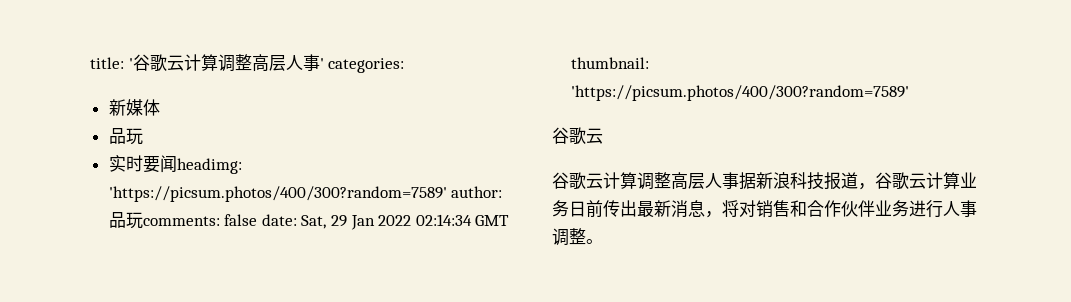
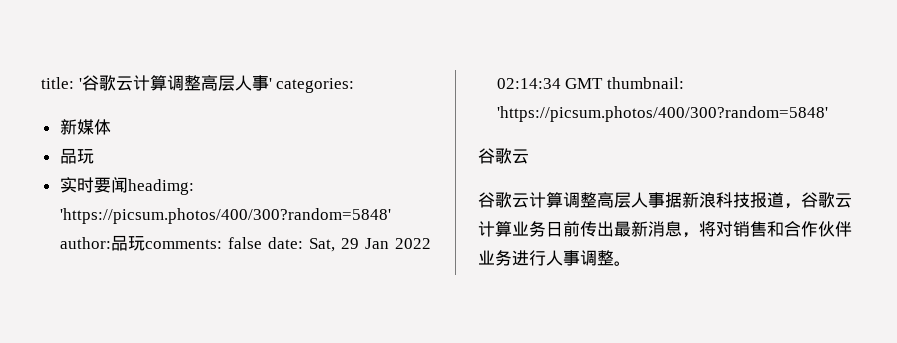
- 实时要闻headimg: 'https://picsum.photos/400/300?random=7589' author:品玩comments: false date: Sat, 29 Jan 2022 02:14:34 GMT thumbnail: 'https://picsum.photos/400/300?random=7589'
+ 实时要闻headimg: 'https://picsum.photos/400/300?random=5848' author:品玩comments: false date: Sat, 29 Jan 2022 02:14:34 GMT thumbnail: 'https://picsum.photos/400/300?random=5848'

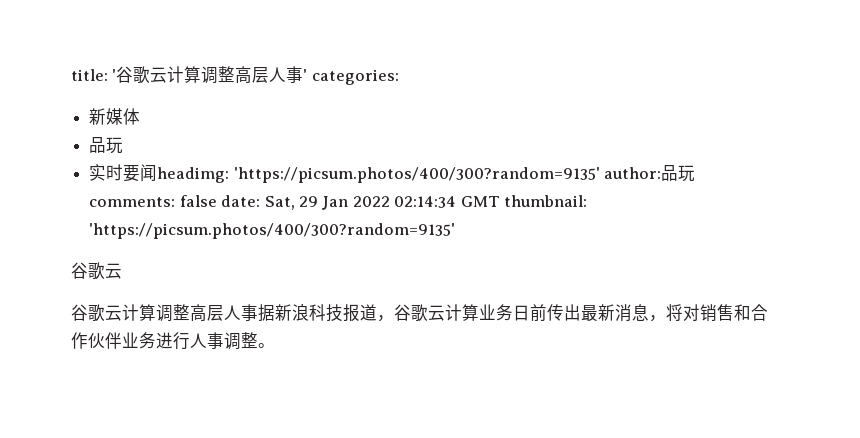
- 实时要闻headimg: 'https://picsum.photos/400/300?random=5848' author:品玩comments: false date: Sat, 29 Jan 2022 02:14:34 GMT thumbnail: 'https://picsum.photos/400/300?random=5848'
+ 实时要闻headimg: 'https://picsum.photos/400/300?random=9135' author:品玩comments: false date: Sat, 29 Jan 2022 02:14:34 GMT thumbnail: 'https://picsum.photos/400/300?random=9135'

